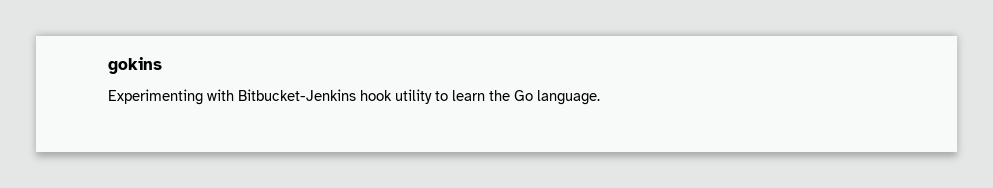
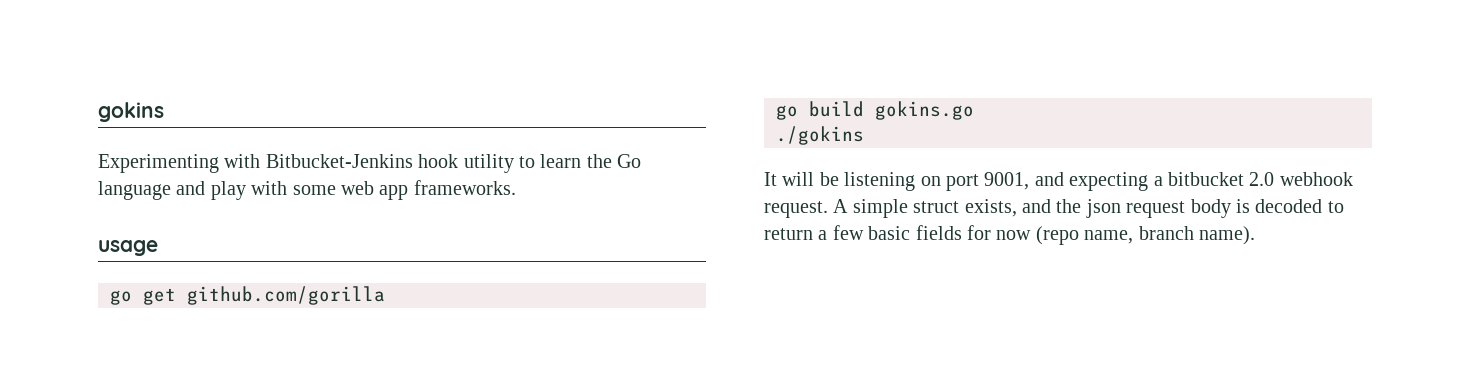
- Experimenting with Bitbucket-Jenkins hook utility to learn the Go language.
+ Experimenting with Bitbucket-Jenkins hook utility to learn the Go language and play with some web app frameworks.
+ usage
+ go get github.com/gorilla
+ go build gokins.go
+ ./gokins
+ It will be listening on port 9001, and expecting a bitbucket 2.0 webhook request. A simple struct exists, and the json request body is decoded to return a few basic fields for now (repo name, branch name).

